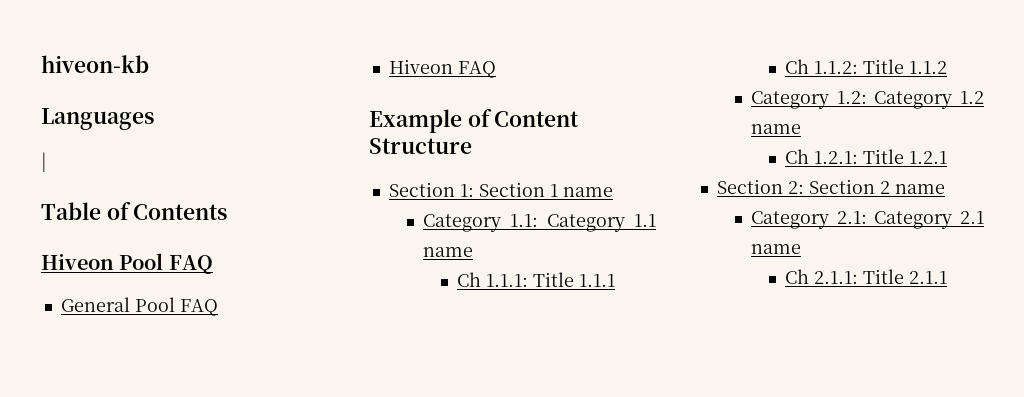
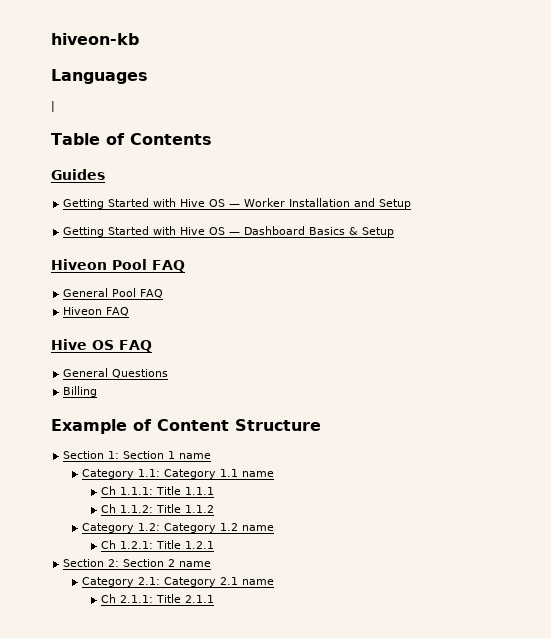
+ Guides
+ Getting Started with Hive OS — Worker Installation and Setup
+ Getting Started with Hive OS — Dashboard Basics & Setup
+ Hive OS FAQ
+ General Questions
+ Billing

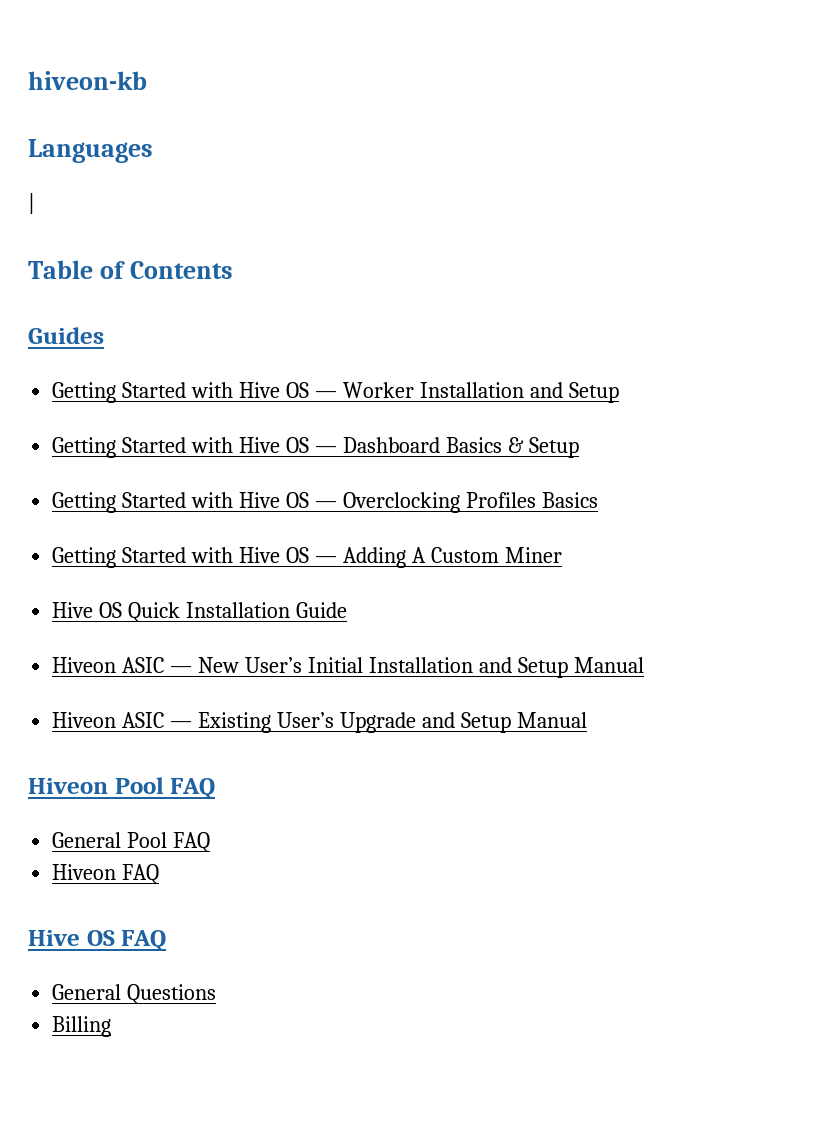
+ Getting Started with Hive OS — Overclocking Profiles Basics
+ Getting Started with Hive OS — Adding A Custom Miner
+ Hive OS Quick Installation Guide
+ Hiveon ASIC — New User’s Initial Installation and Setup Manual
+ Hiveon ASIC — Existing User’s Upgrade and Setup Manual
- Example of Content Structure
- Section 1: Section 1 name
- Category 1.1: Category 1.1 name
- Ch 1.1.1: Title 1.1.1
- Ch 1.1.2: Title 1.1.2
- Category 1.2: Category 1.2 name
- Ch 1.2.1: Title 1.2.1
- Section 2: Section 2 name
- Category 2.1: Category 2.1 name
- Ch 2.1.1: Title 2.1.1

